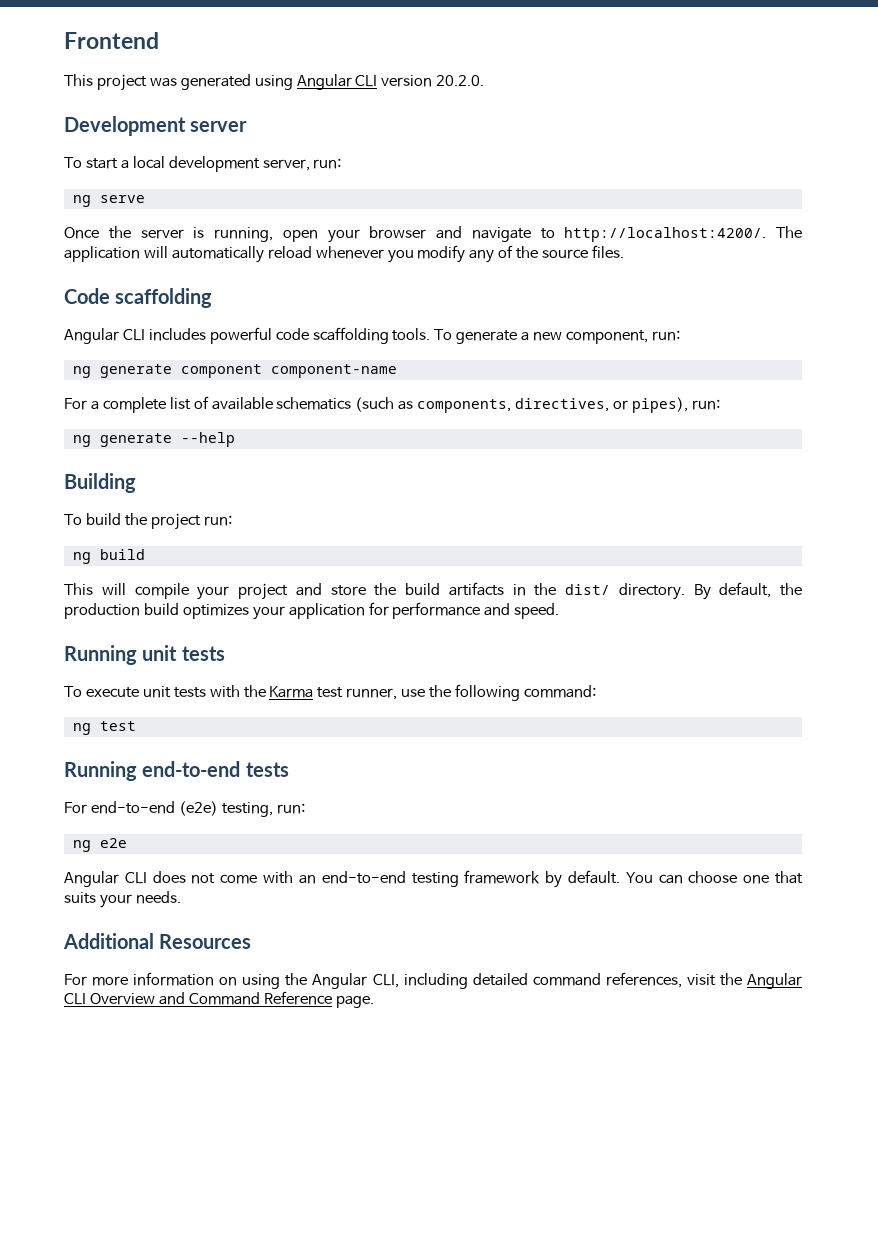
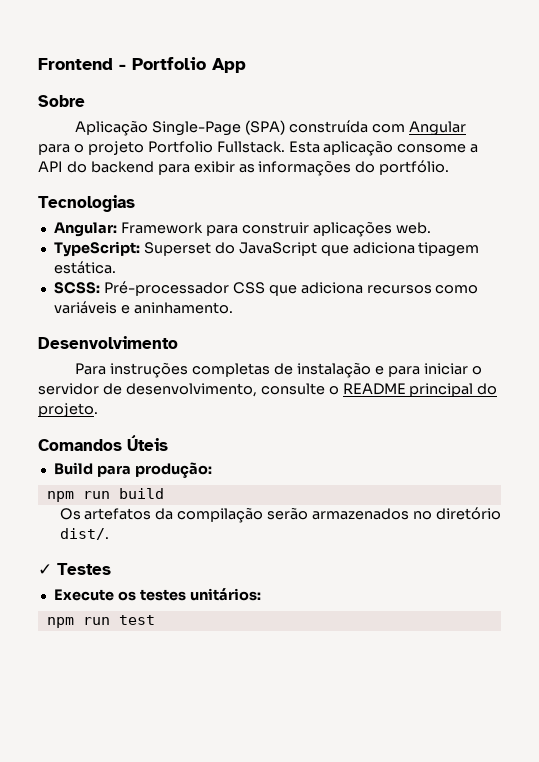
- Frontend
- This project was generated using Angular CLI version 20.2.0.
- Development server
- To start a local development server, run:
- ng serve
- Once the server is running, open your browser and navigate to http://localhost:4200/. The application will automatically reload whenever you modify any of the source files.
- Code scaffolding
- Angular CLI includes powerful code scaffolding tools. To generate a new component, run:
- ng generate component component-name
- For a complete list of available schematics (such as components, directives, or pipes), run:
- ng generate --help
- Building
- To build the project run:
- ng build
- This will compile your project and store the build artifacts in the dist/ directory. By default, the production build optimizes your application for performance and speed.
- Running unit tests
- To execute unit tests with the Karma test runner, use the following command:
- ng test
- Running end-to-end tests
- For end-to-end (e2e) testing, run:
- ng e2e
- Angular CLI does not come with an end-to-end testing framework by default. You can choose one that suits your needs.
- Additional Resources
- For more information on using the Angular CLI, including detailed command references, visit the Angular CLI Overview and Command Reference page.
+ Frontend - Portfolio App
+ Sobre
+ Aplicação Single-Page (SPA) construída com Angular para o projeto Portfolio Fullstack. Esta aplicação consome a API do backend para exibir as informações do portfólio.
+ Tecnologias
+ Angular: Framework para construir aplicações web.
+ TypeScript: Superset do JavaScript que adiciona tipagem estática.
+ SCSS: Pré-processador CSS que adiciona recursos como variáveis e aninhamento.
+ Desenvolvimento
+ Para instruções completas de instalação e para iniciar o servidor de desenvolvimento, consulte o README principal do projeto.
+ Comandos Úteis
+ Build para produção:
+ npm run build
+ Os artefatos da compilação serão armazenados no diretório dist/.
+ ✓ Testes
+ Execute os testes unitários:
+ npm run test

